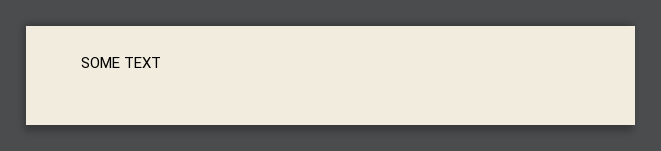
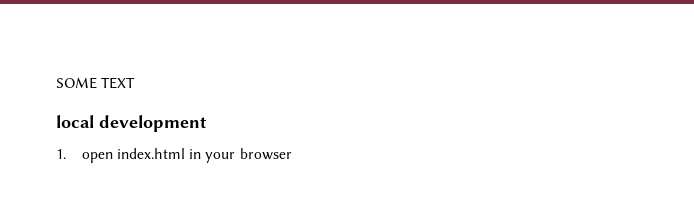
+ local development
+ 1. open index.html in your browser

